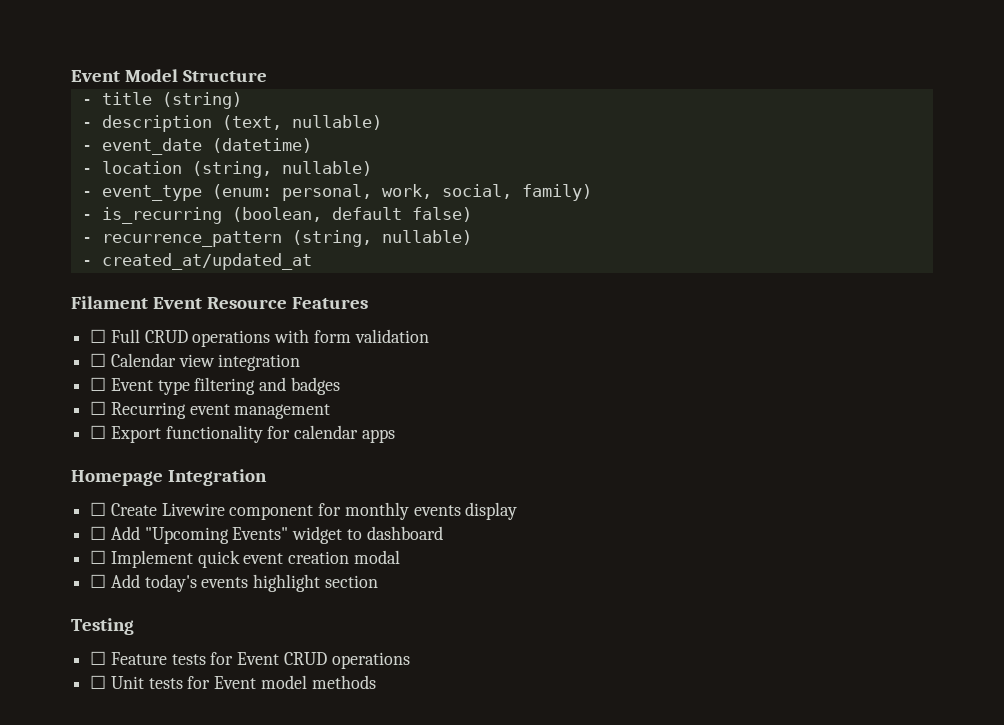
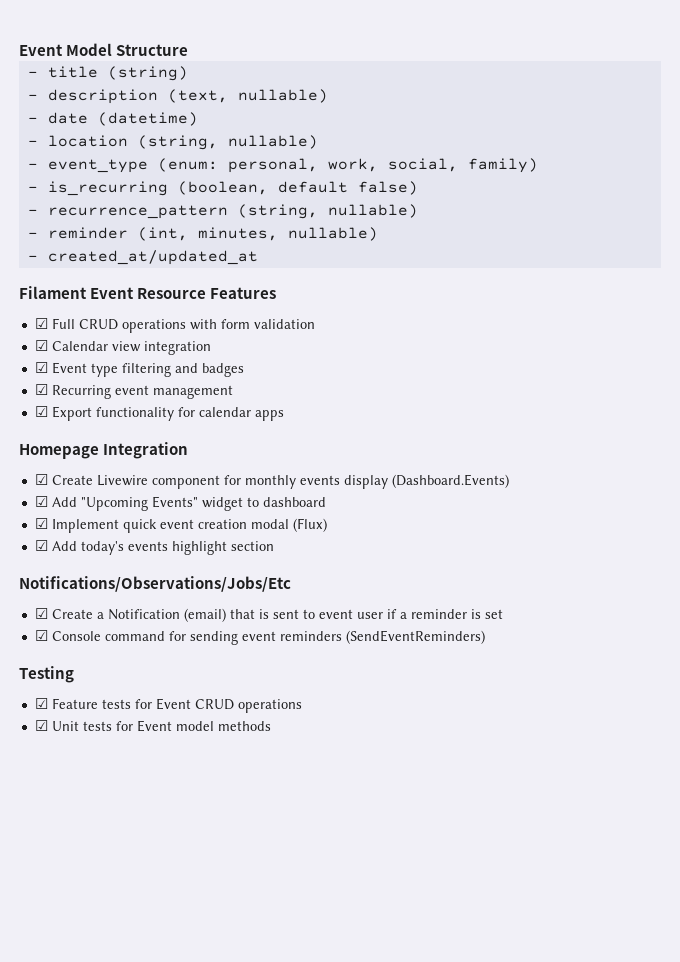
- - event_date (datetime)
+ - date (datetime)
+ - reminder (int, minutes, nullable)
- ☐ Full CRUD operations with form validation
+ ☑ Full CRUD operations with form validation
- ☐ Calendar view integration
+ ☑ Calendar view integration
- ☐ Event type filtering and badges
+ ☑ Event type filtering and badges
- ☐ Recurring event management
+ ☑ Recurring event management
- ☐ Export functionality for calendar apps
+ ☑ Export functionality for calendar apps
- ☐ Create Livewire component for monthly events display
- ☐ Add "Upcoming Events" widget to dashboard
+ ☑ Create Livewire component for monthly events display (Dashboard.Events)
+ ☑ Add "Upcoming Events" widget to dashboard
- ☐ Implement quick event creation modal
- ☐ Add today's events highlight section
+ ☑ Implement quick event creation modal (Flux)
+ ☑ Add today's events highlight section
+ Notifications/Observations/Jobs/Etc
+ ☑ Create a Notification (email) that is sent to event user if a reminder is set
+ ☑ Console command for sending event reminders (SendEventReminders)
- ☐ Feature tests for Event CRUD operations
+ ☑ Feature tests for Event CRUD operations
- ☐ Unit tests for Event model methods
+ ☑ Unit tests for Event model methods

